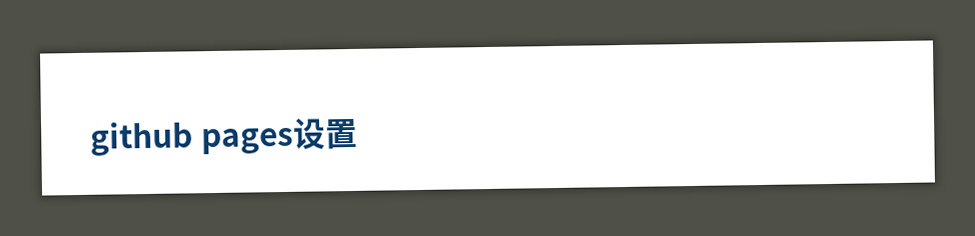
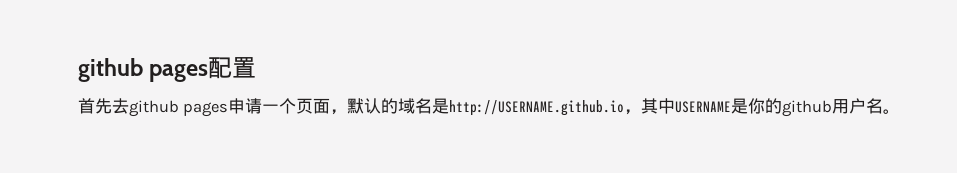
- github pages设置
+ github pages配置
+ 首先去github pages申请一个页面，默认的域名是http://USERNAME.github.io，其中USERNAME是你的github用户名。

